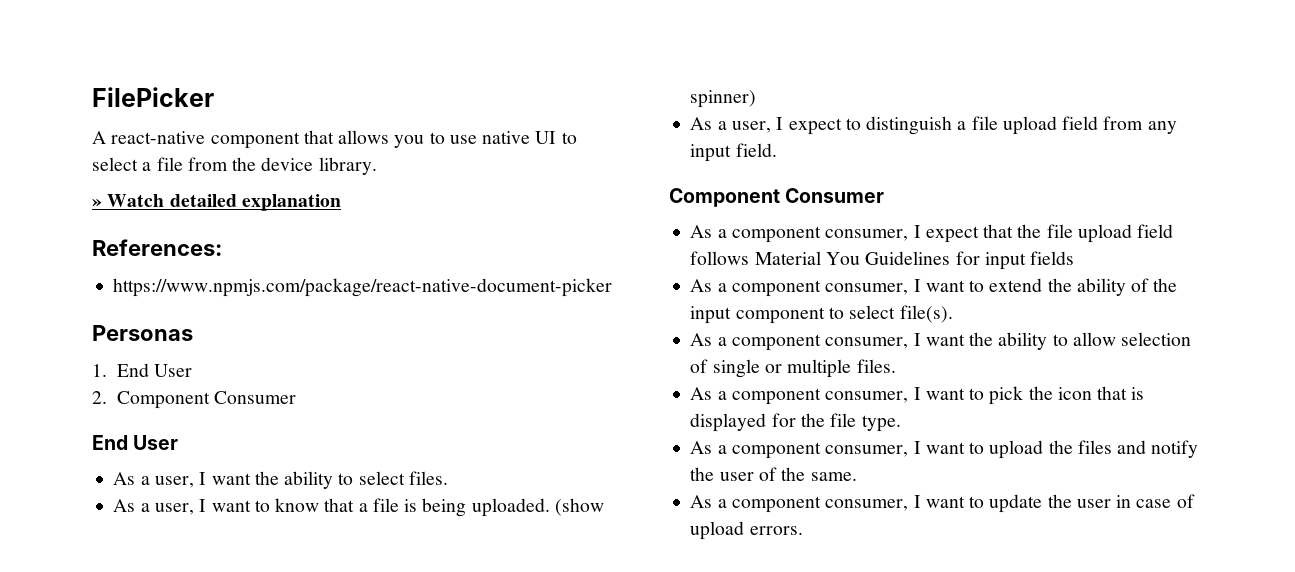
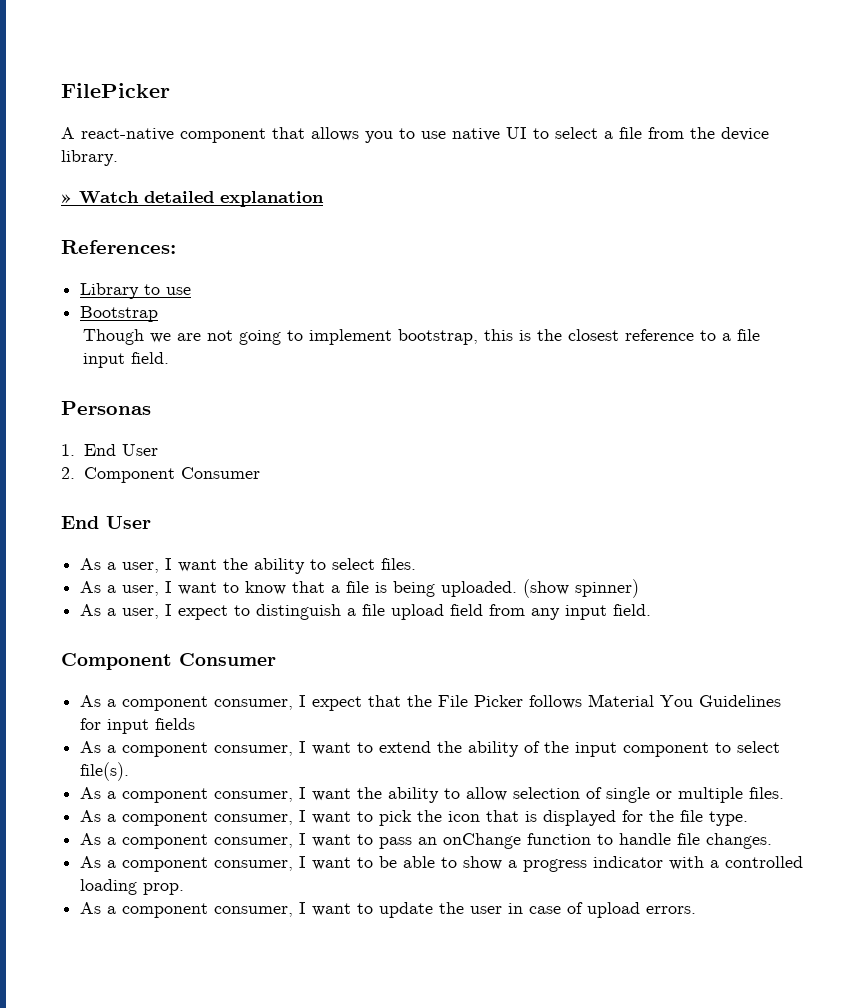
- https://www.npmjs.com/package/react-native-document-picker
+ Library to use
+ Bootstrap
+ Though we are not going to implement bootstrap, this is the closest reference to a file input field.
- As a component consumer, I expect that the file upload field follows Material You Guidelines for input fields
+ As a component consumer, I expect that the File Picker follows Material You Guidelines for input fields
- As a component consumer, I want to upload the files and notify the user of the same.
+ As a component consumer, I want to pass an onChange function to handle file changes.
+ As a component consumer, I want to be able to show a progress indicator with a controlled loading prop.

